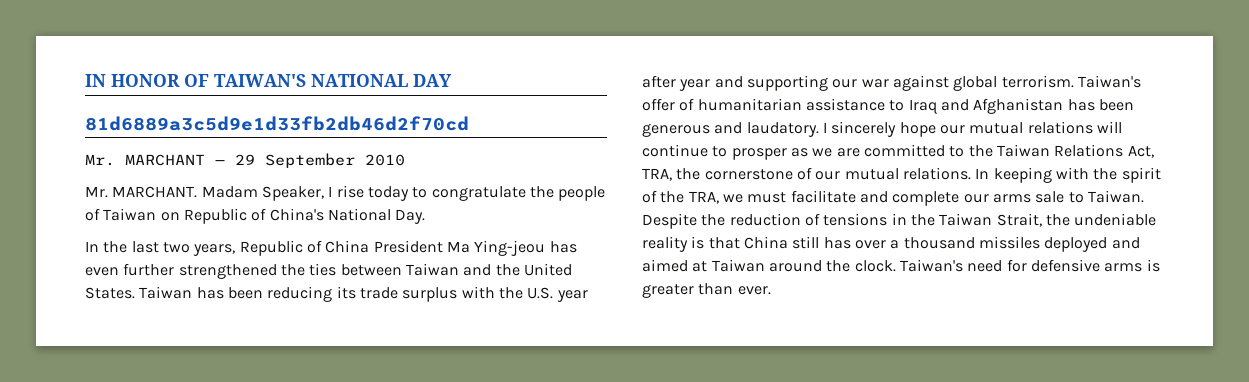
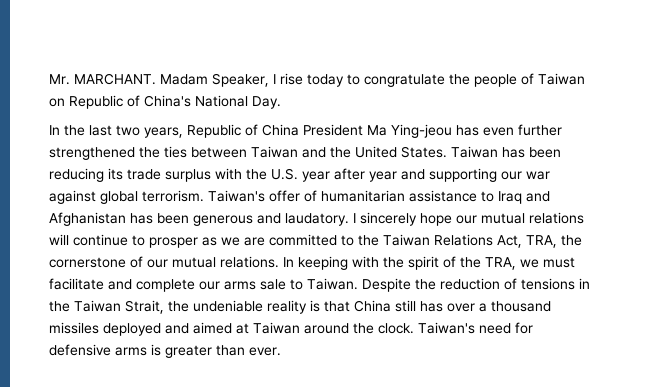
- IN HONOR OF TAIWAN'S NATIONAL DAY
- 81d6889a3c5d9e1d33fb2db46d2f70cd
- Mr. MARCHANT — 29 September 2010

